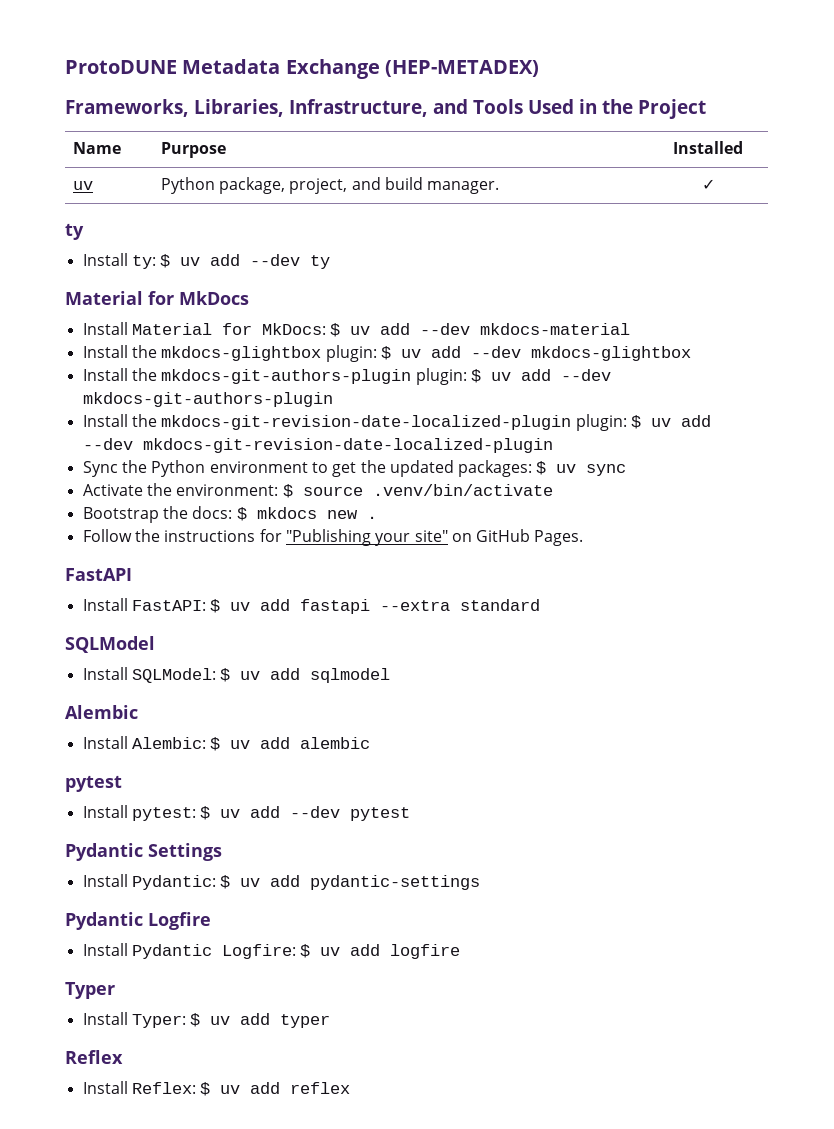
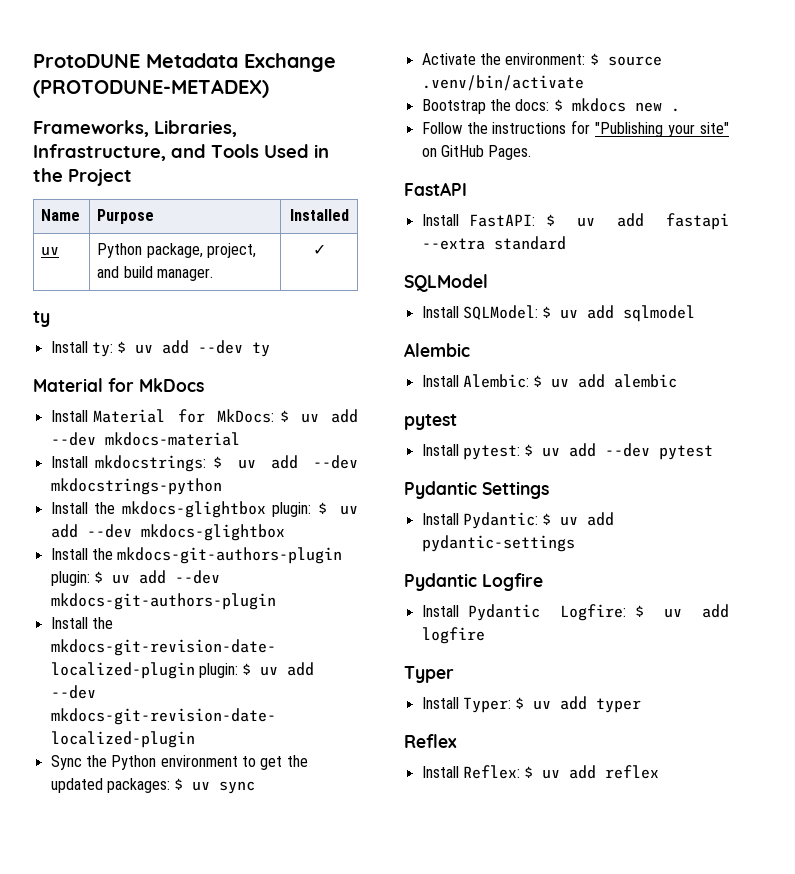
- ProtoDUNE Metadata Exchange (HEP-METADEX)
+ ProtoDUNE Metadata Exchange (PROTODUNE-METADEX)
+ Install mkdocstrings: $ uv add --dev mkdocstrings-python

